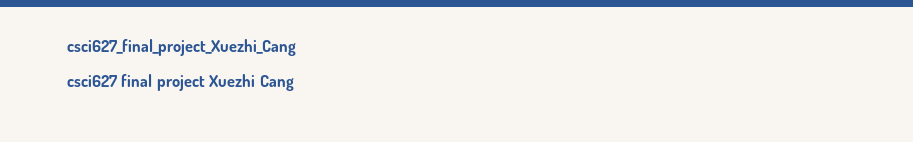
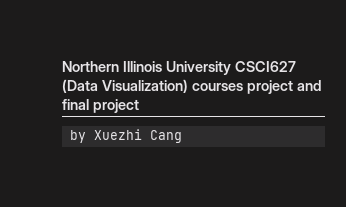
- csci627_final_project_Xuezhi_Cang
- csci627 final project Xuezhi Cang
+ Northern Illinois University CSCI627 (Data Visualization) courses project and final project
+ by Xuezhi Cang

